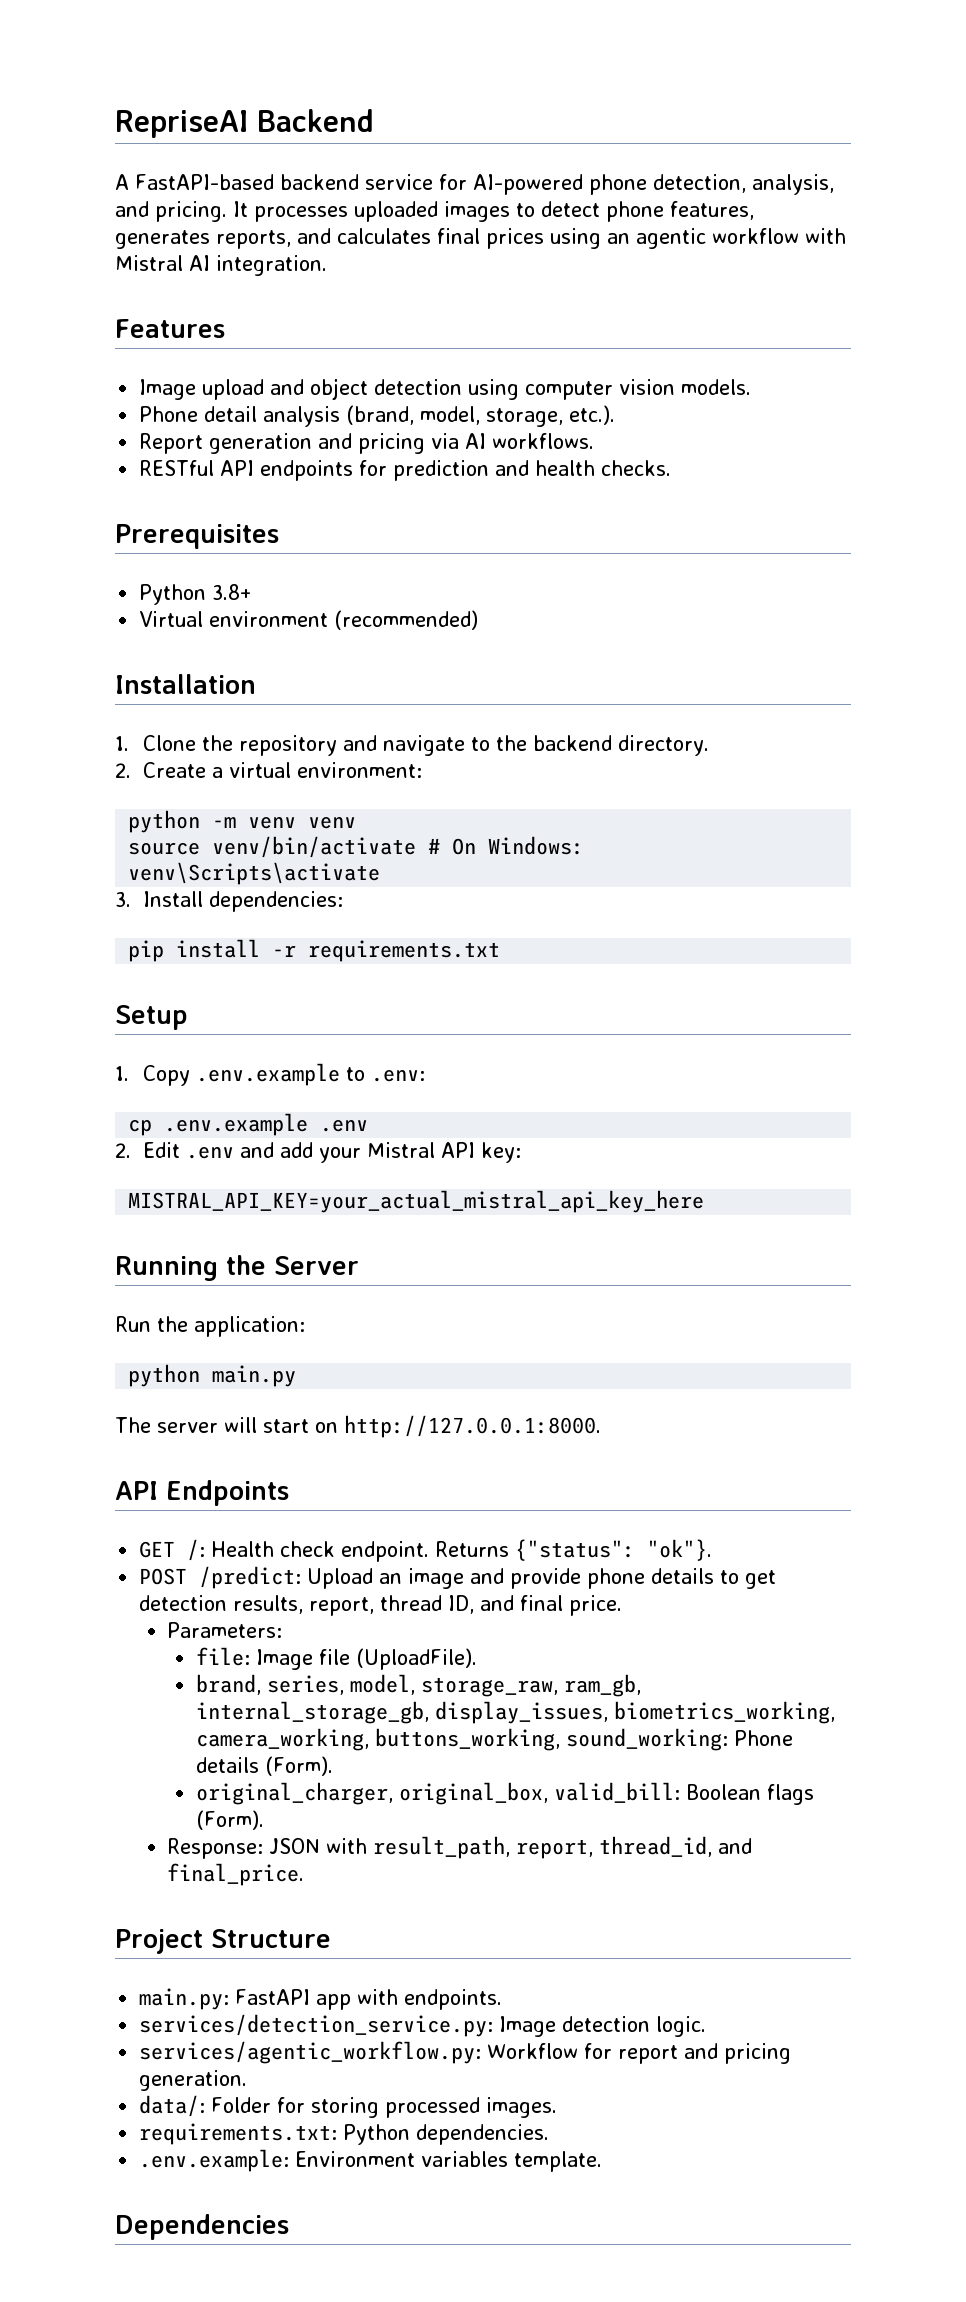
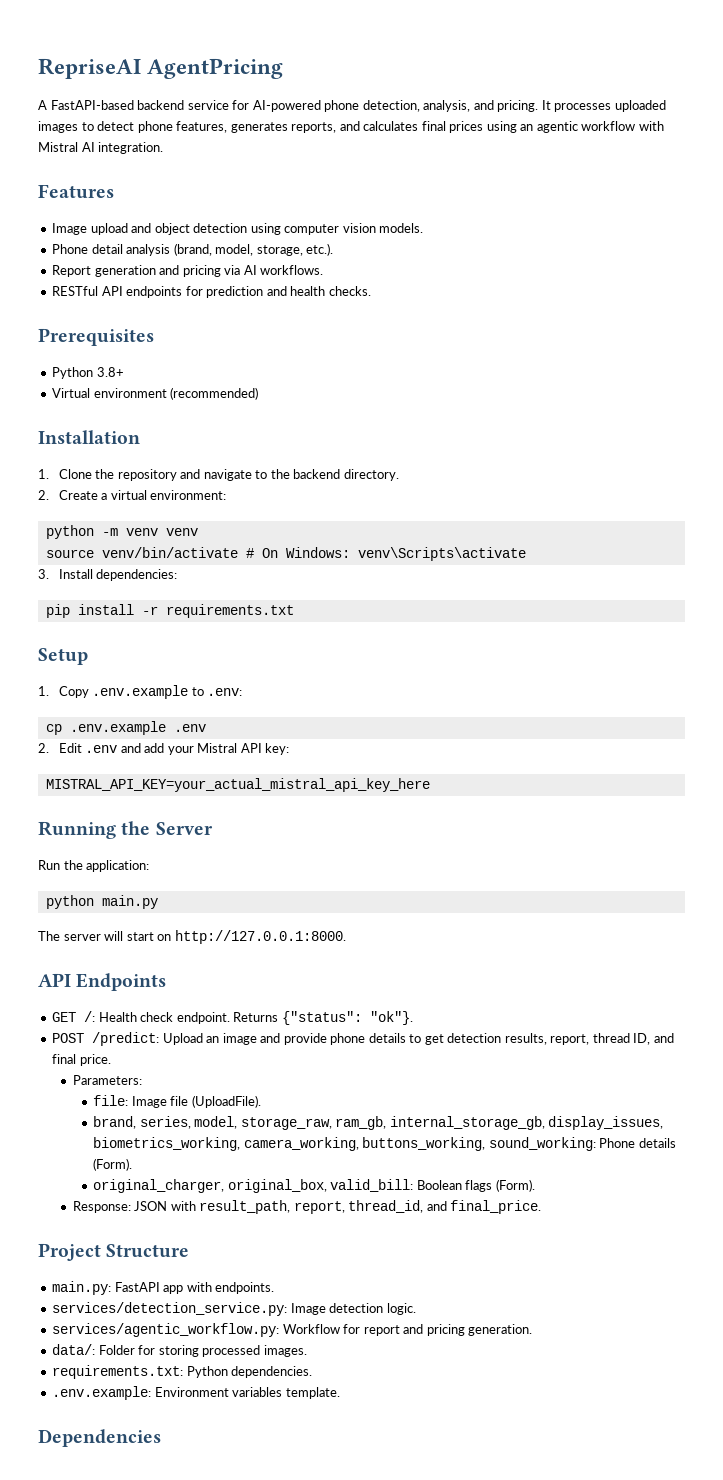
- RepriseAI Backend
+ RepriseAI AgentPricing

